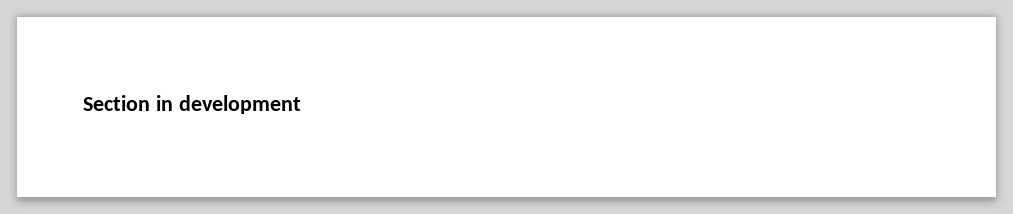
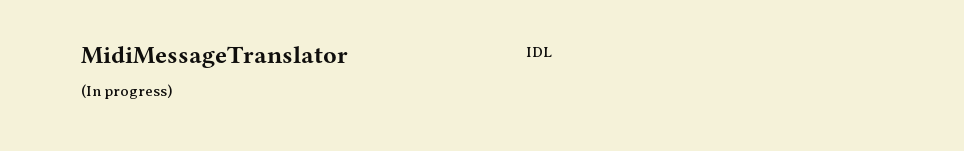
- Section in development
+ MidiMessageTranslator
+ (In progress)
+ IDL

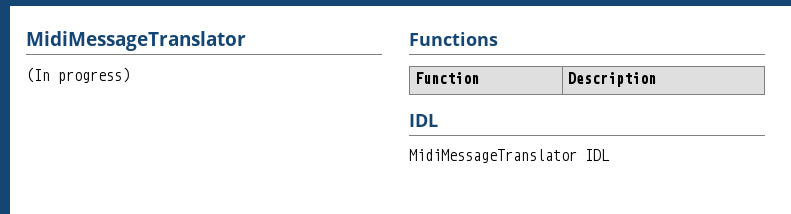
+ Functions
+ Function | Description
  IDL
+ MidiMessageTranslator IDL

